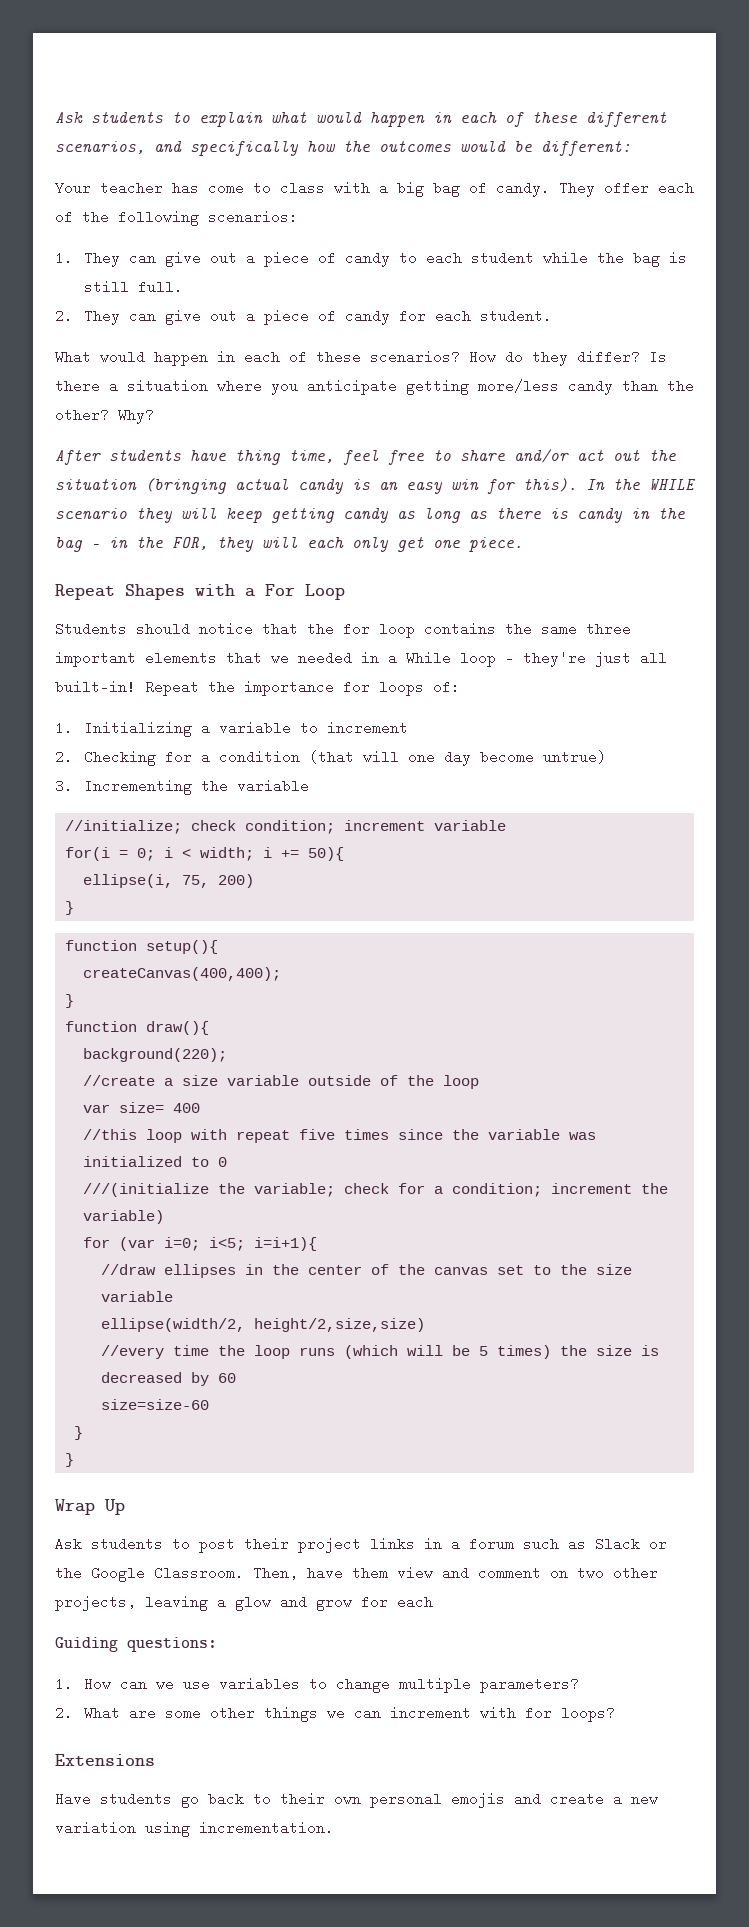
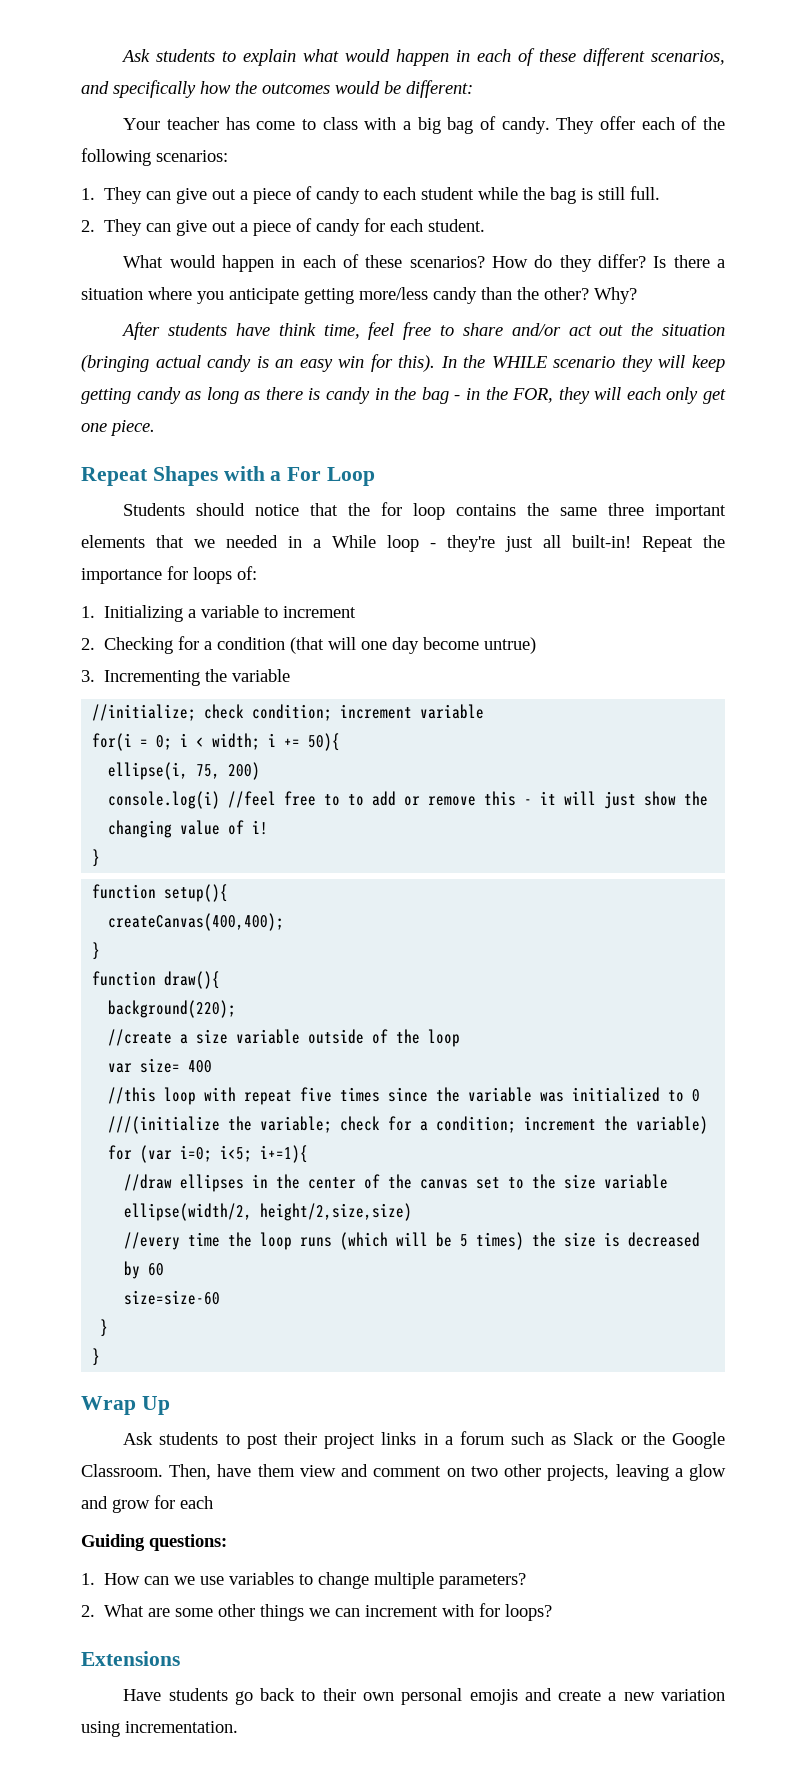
- After students have thing time, feel free to share and/or act out the situation (bringing actual candy is an easy win for this).
+ After students have think time, feel free to share and/or act out the situation (bringing actual candy is an easy win for this).
+ console.log(i) //feel free to to add or remove this - it will just show the changing value of i!
- for (var i=0; i<5; i=i+1){
+ for (var i=0; i<5; i+=1){

